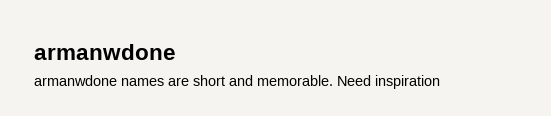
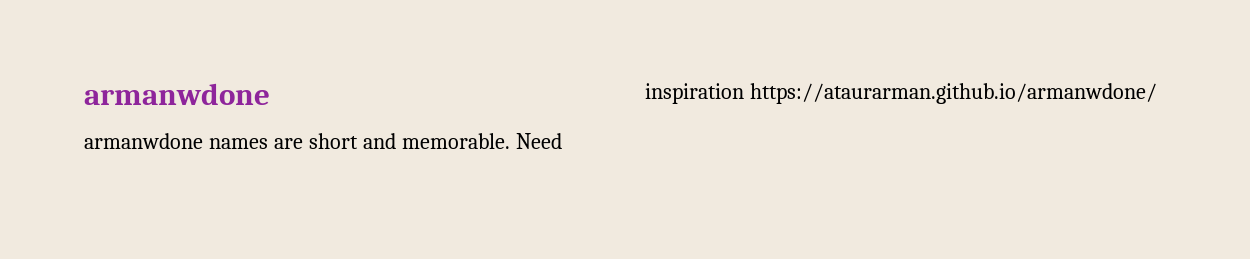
- Need inspiration
+ Need inspiration https://ataurarman.github.io/armanwdone/

